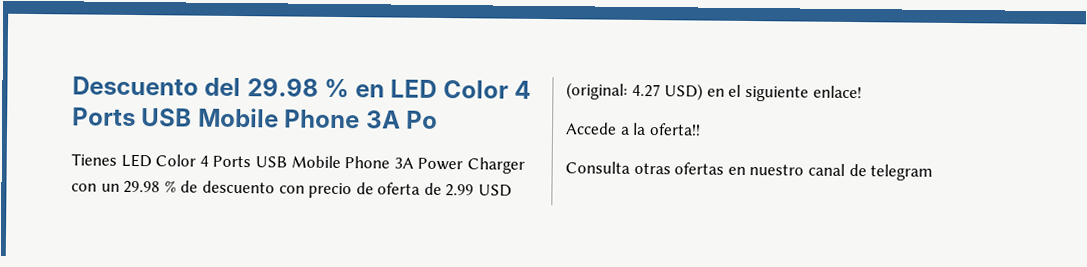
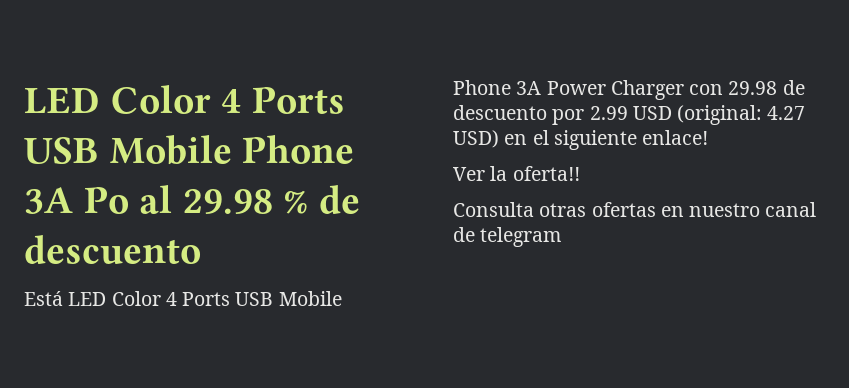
- Descuento del 29.98 % en LED Color 4 Ports USB Mobile Phone 3A Po
- Tienes LED Color 4 Ports USB Mobile Phone 3A Power Charger con un 29.98 % de descuento con precio de oferta de 2.99 USD (original: 4.27 USD) en el siguiente enlace!
+ LED Color 4 Ports USB Mobile Phone 3A Po al 29.98 % de descuento
+ Está LED Color 4 Ports USB Mobile Phone 3A Power Charger con 29.98 de descuento por 2.99 USD (original: 4.27 USD) en el siguiente enlace!
- Accede a la oferta!!
+ Ver la oferta!!

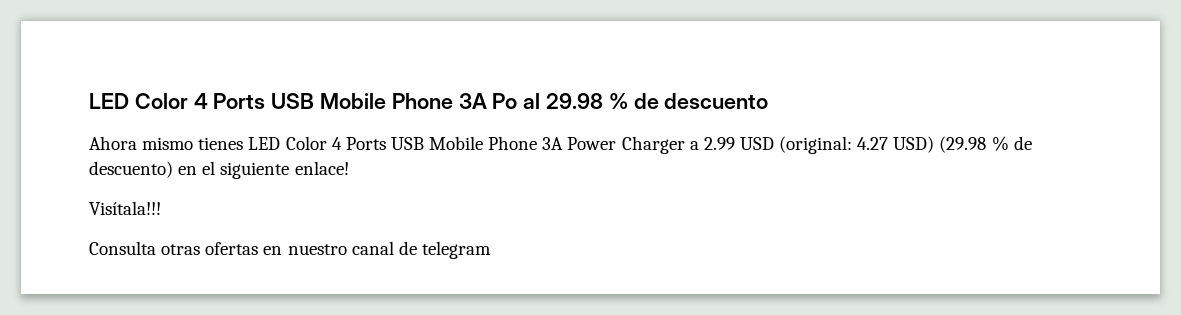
- Está LED Color 4 Ports USB Mobile Phone 3A Power Charger con 29.98 de descuento por 2.99 USD (original: 4.27 USD) en el siguiente enlace!
+ Ahora mismo tienes LED Color 4 Ports USB Mobile Phone 3A Power Charger a 2.99 USD (original: 4.27 USD) (29.98 % de descuento) en el siguiente enlace!
- Ver la oferta!!
+ Visítala!!!

